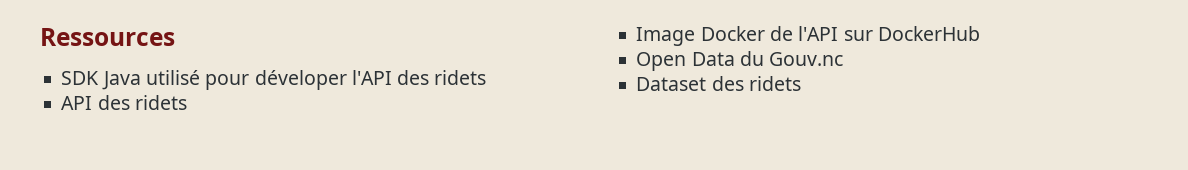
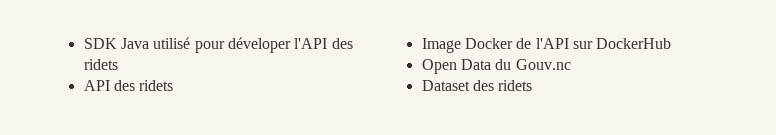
- Ressources

